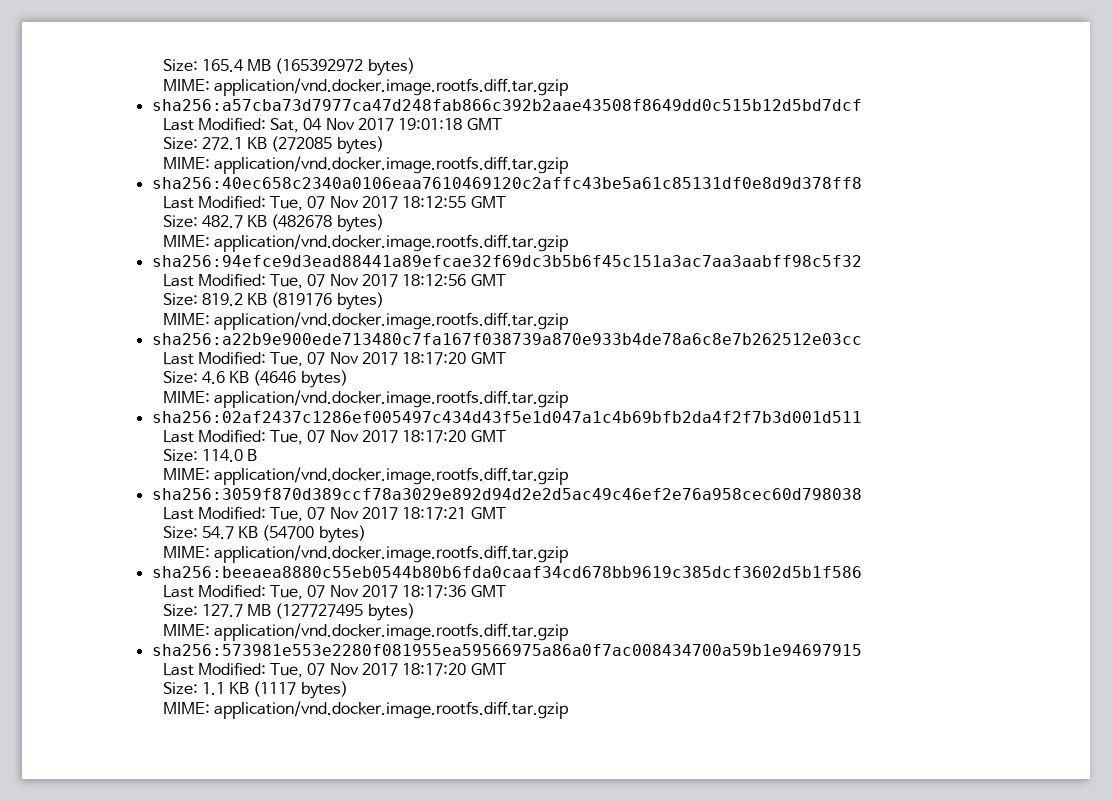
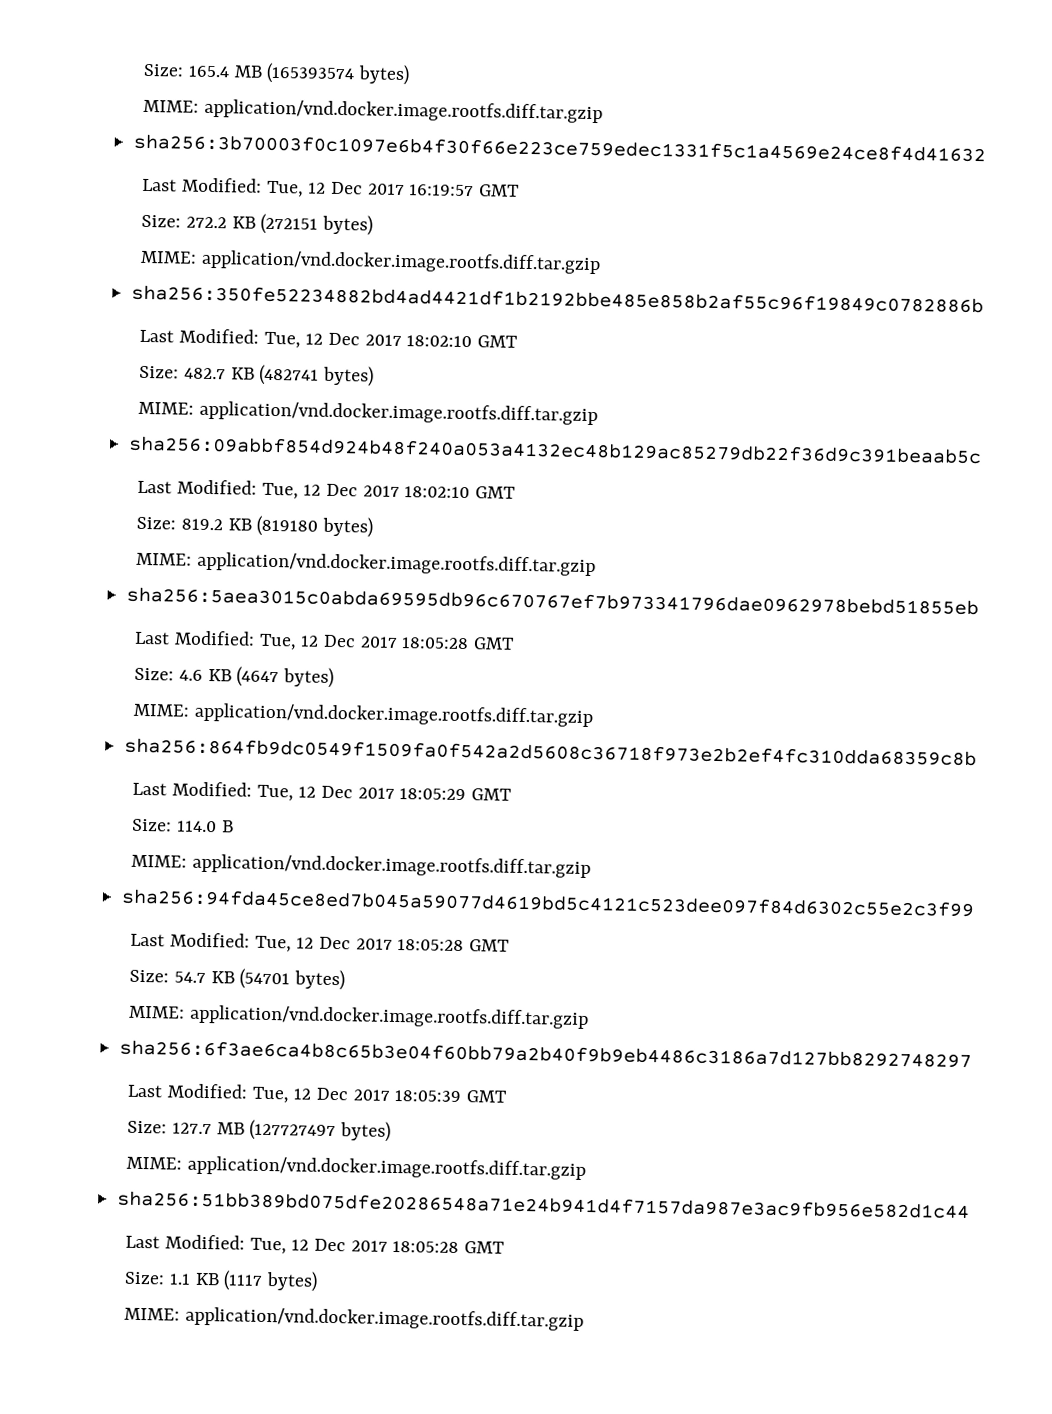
- Size: 165.4 MB (165392972 bytes)
+ Size: 165.4 MB (165393574 bytes)
  MIME: application/vnd.docker.image.rootfs.diff.tar.gzip
- sha256:a57cba73d7977ca47d248fab866c392b2aae43508f8649dd0c515b12d5bd7dcf
- Last Modified: Sat, 04 Nov 2017 19:01:18 GMT
- Size: 272.1 KB (272085 bytes)
+ sha256:3b70003f0c1097e6b4f30f66e223ce759edec1331f5c1a4569e24ce8f4d41632
+ Last Modified: Tue, 12 Dec 2017 16:19:57 GMT
+ Size: 272.2 KB (272151 bytes)
  MIME: application/vnd.docker.image.rootfs.diff.tar.gzip
- sha256:40ec658c2340a0106eaa7610469120c2affc43be5a61c85131df0e8d9d378ff8
- Last Modified: Tue, 07 Nov 2017 18:12:55 GMT
+ sha256:350fe52234882bd4ad4421df1b2192bbe485e858b2af55c96f19849c0782886b
+ Last Modified: Tue, 12 Dec 2017 18:02:10 GMT
- Size: 482.7 KB (482678 bytes)
+ Size: 482.7 KB (482741 bytes)
  MIME: application/vnd.docker.image.rootfs.diff.tar.gzip
- sha256:94efce9d3ead88441a89efcae32f69dc3b5b6f45c151a3ac7aa3aabff98c5f32
- Last Modified: Tue, 07 Nov 2017 18:12:56 GMT
+ sha256:09abbf854d924b48f240a053a4132ec48b129ac85279db22f36d9c391beaab5c
+ Last Modified: Tue, 12 Dec 2017 18:02:10 GMT
- Size: 819.2 KB (819176 bytes)
+ Size: 819.2 KB (819180 bytes)
  MIME: application/vnd.docker.image.rootfs.diff.tar.gzip
- sha256:a22b9e900ede713480c7fa167f038739a870e933b4de78a6c8e7b262512e03cc
- Last Modified: Tue, 07 Nov 2017 18:17:20 GMT
+ sha256:5aea3015c0abda69595db96c670767ef7b973341796dae0962978bebd51855eb
+ Last Modified: Tue, 12 Dec 2017 18:05:28 GMT
- Size: 4.6 KB (4646 bytes)
+ Size: 4.6 KB (4647 bytes)
  MIME: application/vnd.docker.image.rootfs.diff.tar.gzip
- sha256:02af2437c1286ef005497c434d43f5e1d047a1c4b69bfb2da4f2f7b3d001d511
- Last Modified: Tue, 07 Nov 2017 18:17:20 GMT
+ sha256:864fb9dc0549f1509fa0f542a2d5608c36718f973e2b2ef4fc310dda68359c8b
+ Last Modified: Tue, 12 Dec 2017 18:05:29 GMT
- sha256:3059f870d389ccf78a3029e892d94d2e2d5ac49c46ef2e76a958cec60d798038
- Last Modified: Tue, 07 Nov 2017 18:17:21 GMT
+ sha256:94fda45ce8ed7b045a59077d4619bd5c4121c523dee097f84d6302c55e2c3f99
+ Last Modified: Tue, 12 Dec 2017 18:05:28 GMT
- Size: 54.7 KB (54700 bytes)
+ Size: 54.7 KB (54701 bytes)
  MIME: application/vnd.docker.image.rootfs.diff.tar.gzip
- sha256:beeaea8880c55eb0544b80b6fda0caaf34cd678bb9619c385dcf3602d5b1f586
- Last Modified: Tue, 07 Nov 2017 18:17:36 GMT
+ sha256:6f3ae6ca4b8c65b3e04f60bb79a2b40f9b9eb4486c3186a7d127bb8292748297
+ Last Modified: Tue, 12 Dec 2017 18:05:39 GMT
- Size: 127.7 MB (127727495 bytes)
+ Size: 127.7 MB (127727497 bytes)
  MIME: application/vnd.docker.image.rootfs.diff.tar.gzip
- sha256:573981e553e2280f081955ea59566975a86a0f7ac008434700a59b1e94697915
- Last Modified: Tue, 07 Nov 2017 18:17:20 GMT
+ sha256:51bb389bd075dfe20286548a71e24b941d4f7157da987e3ac9fb956e582d1c44
+ Last Modified: Tue, 12 Dec 2017 18:05:28 GMT

